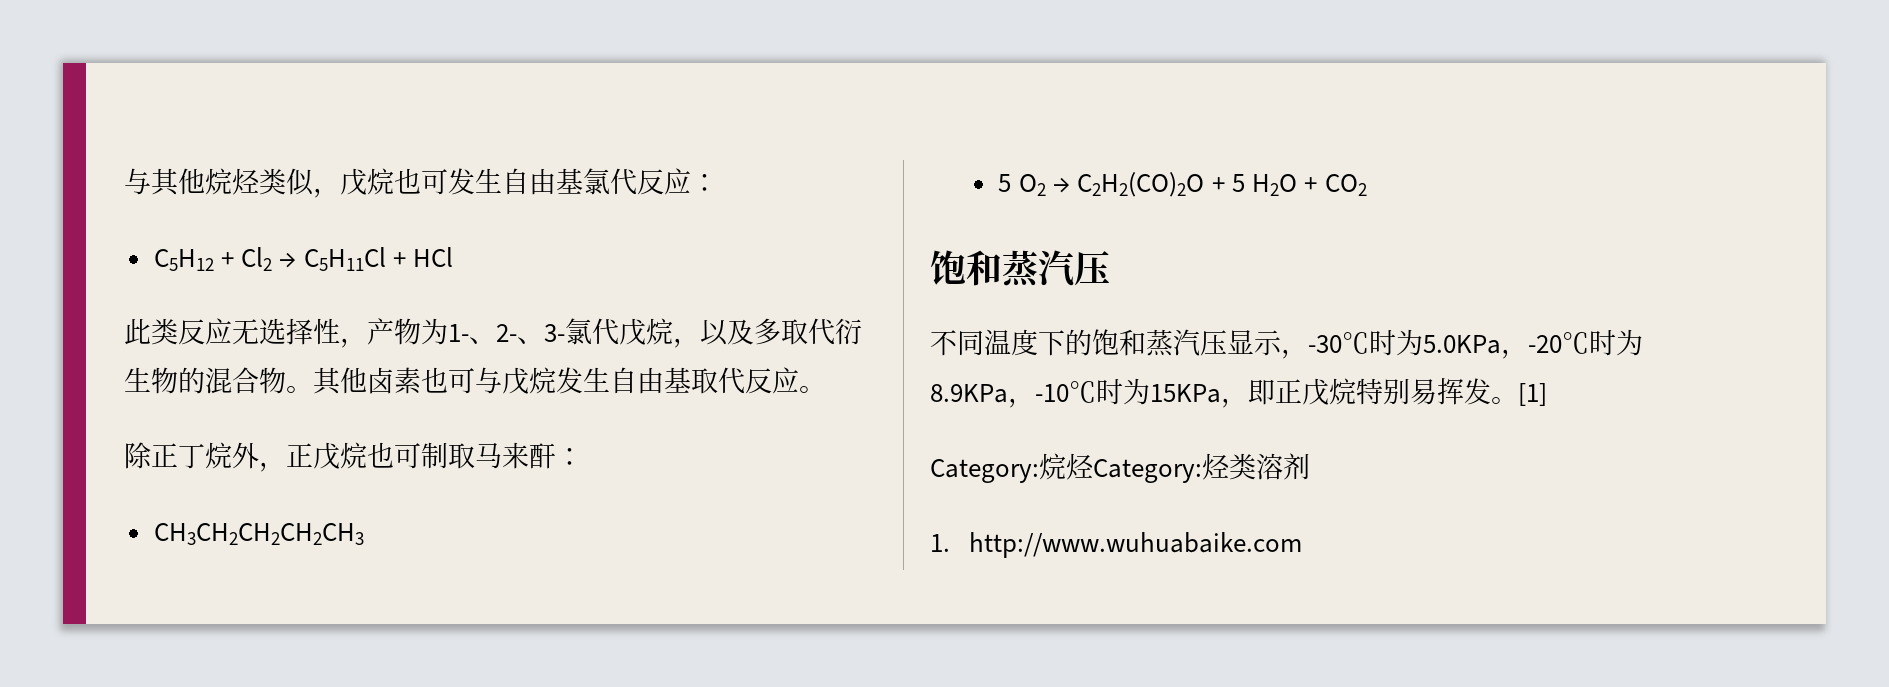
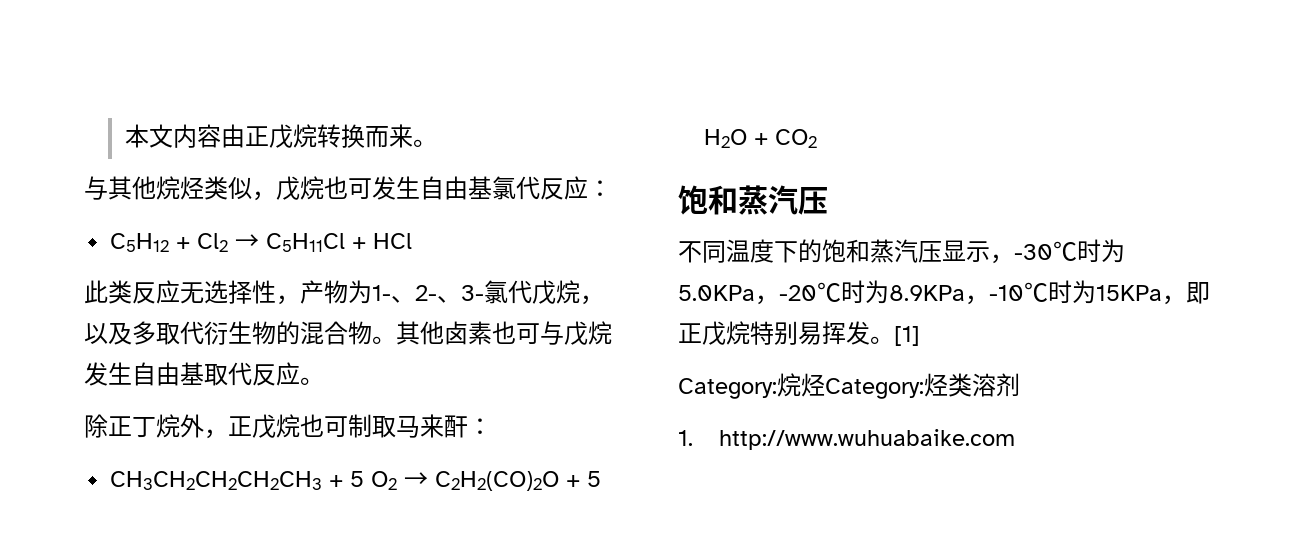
+ 本文内容由正戊烷转换而来。
- CH3CH2CH2CH2CH3
- 5 O2 → C2H2(CO)2O + 5 H2O + CO2
+ CH3CH2CH2CH2CH3 + 5 O2 → C2H2(CO)2O + 5 H2O + CO2

